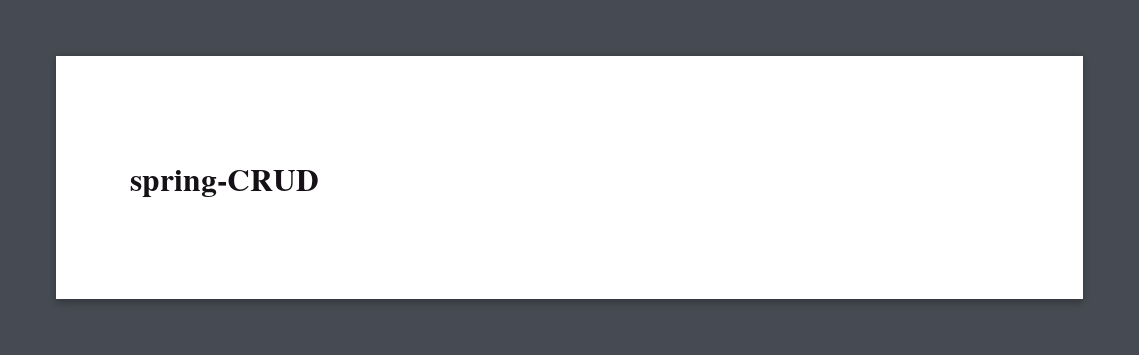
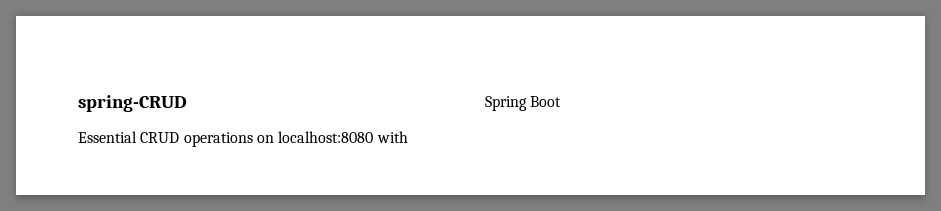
+ Essential CRUD operations on localhost:8080 with Spring Boot

